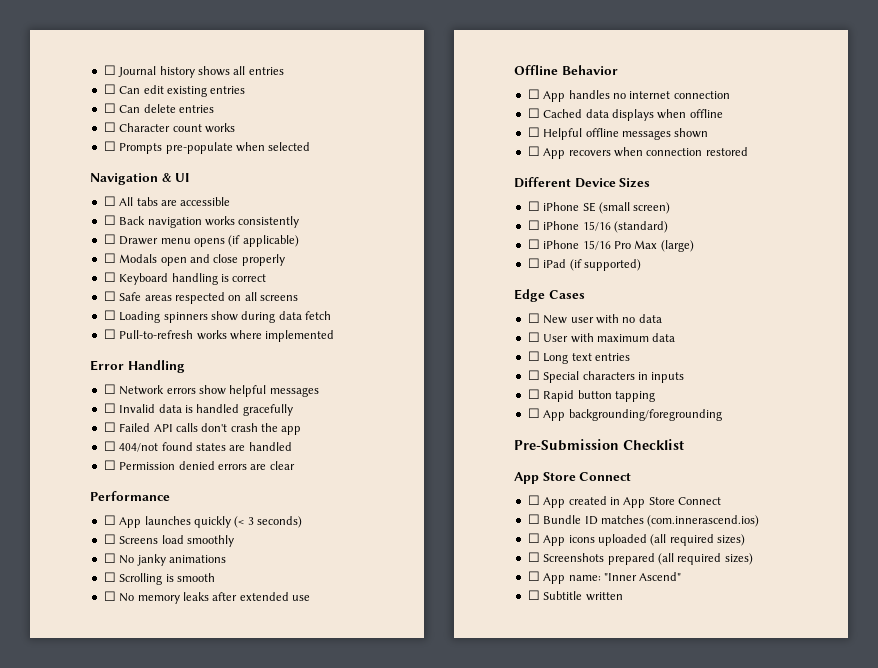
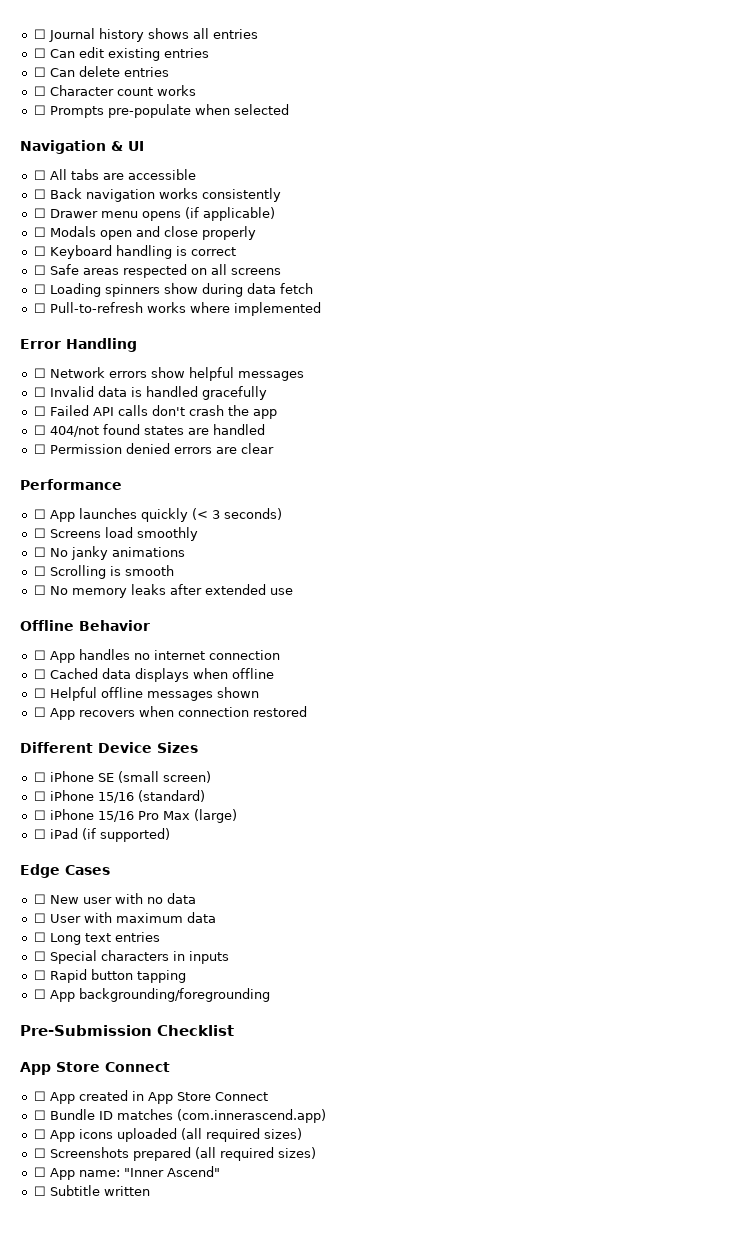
- ☐ Bundle ID matches (com.innerascend.ios)
+ ☐ Bundle ID matches (com.innerascend.app)

